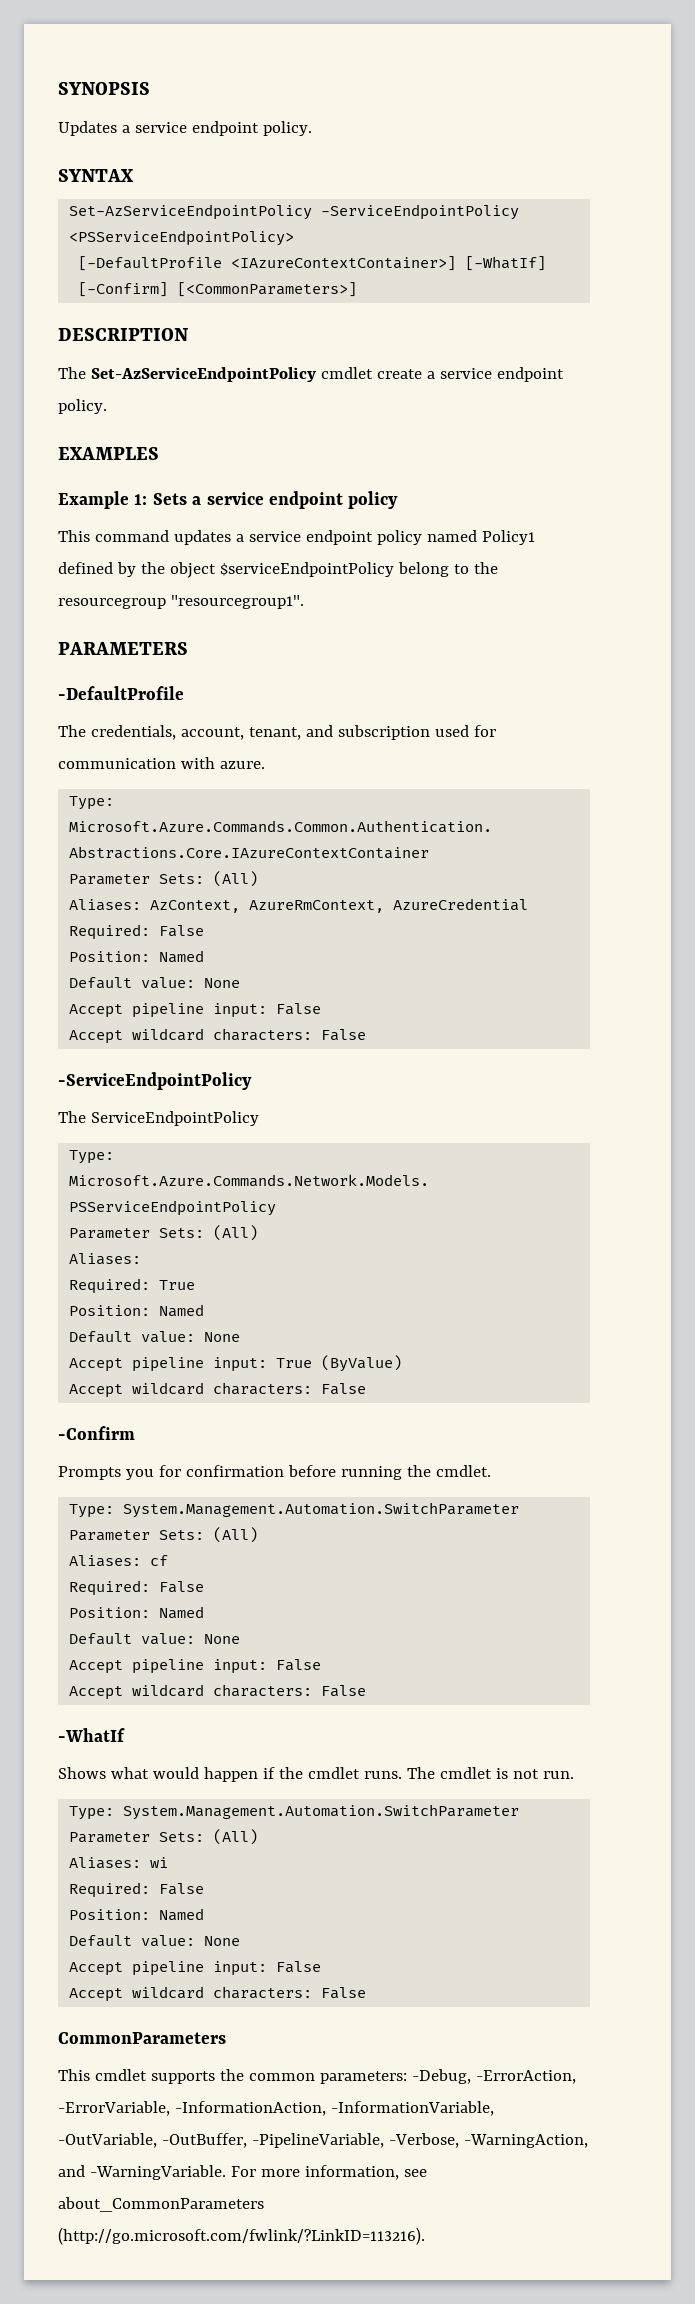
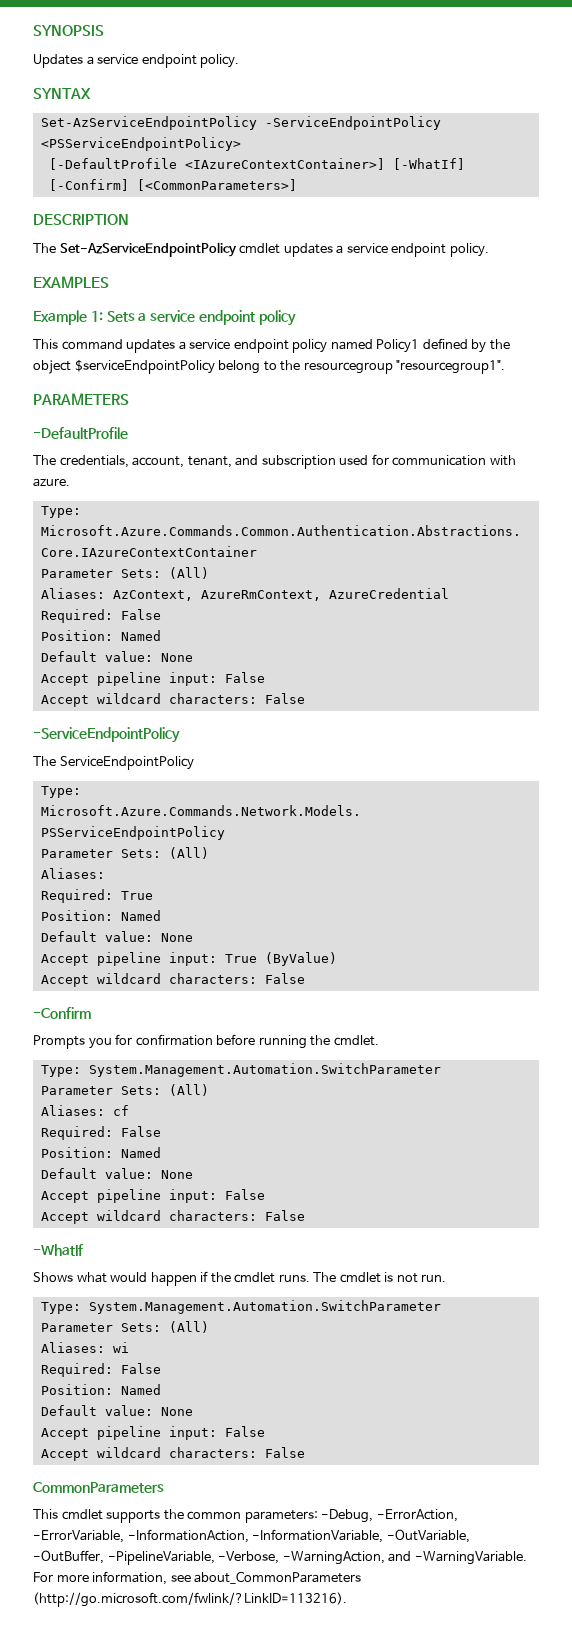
- The Set-AzServiceEndpointPolicy cmdlet create a service endpoint policy.
+ The Set-AzServiceEndpointPolicy cmdlet updates a service endpoint policy.

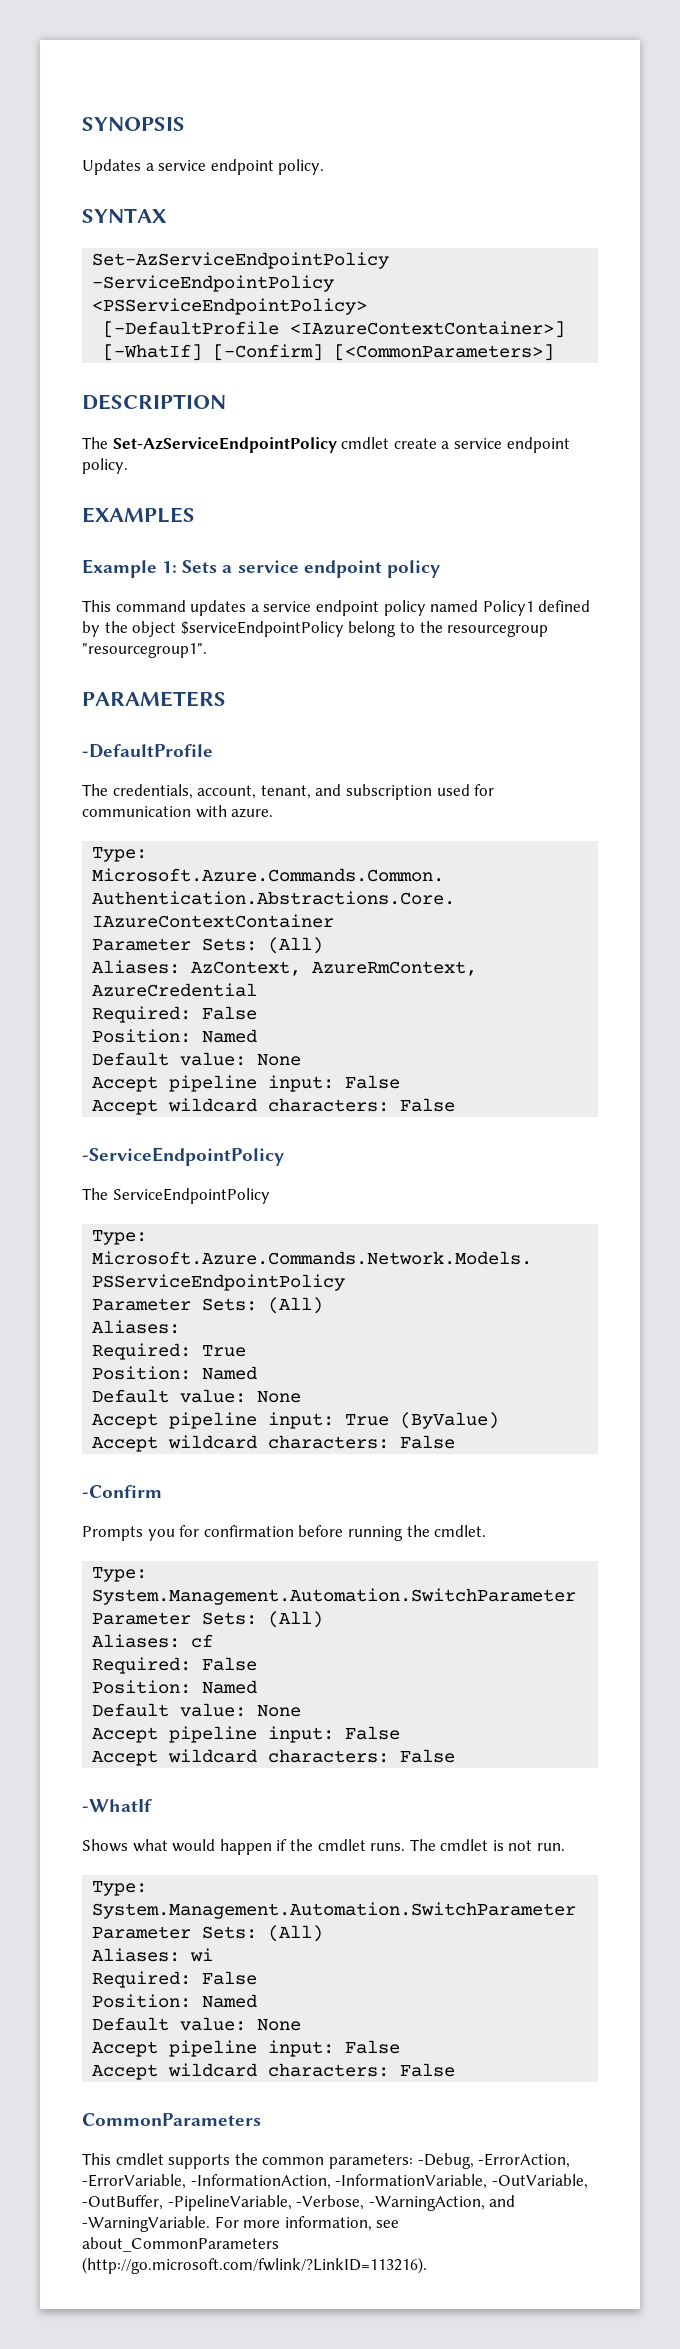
- The Set-AzServiceEndpointPolicy cmdlet updates a service endpoint policy.
+ The Set-AzServiceEndpointPolicy cmdlet create a service endpoint policy.

